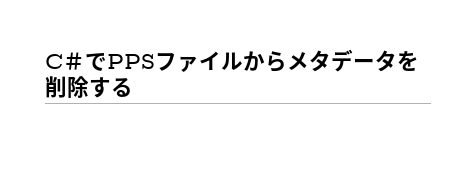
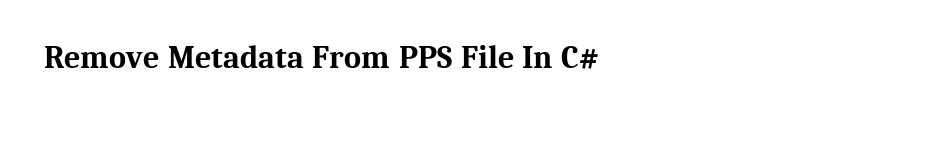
- C＃でPPSファイルからメタデータを削除する
+ Remove Metadata From PPS File In C#

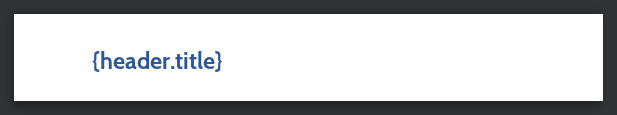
- Remove Metadata From PPS File In C#
+ {header.title}

